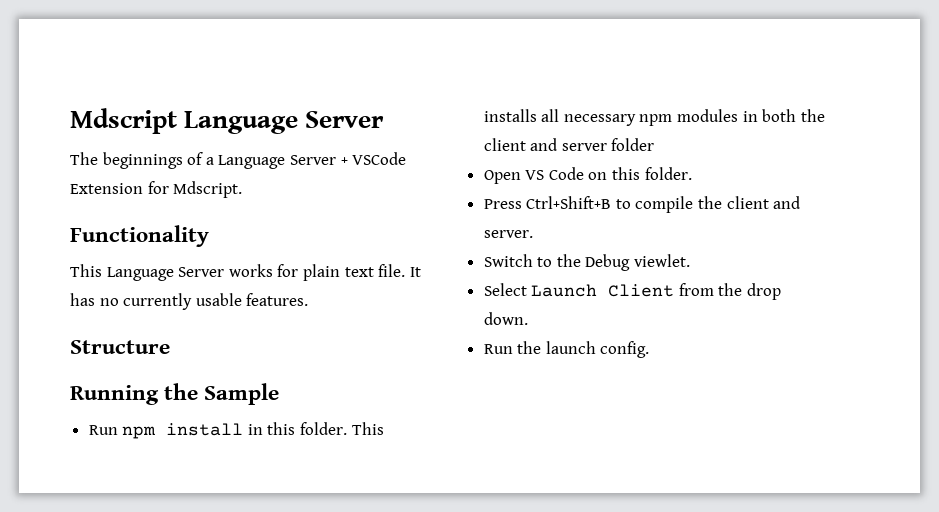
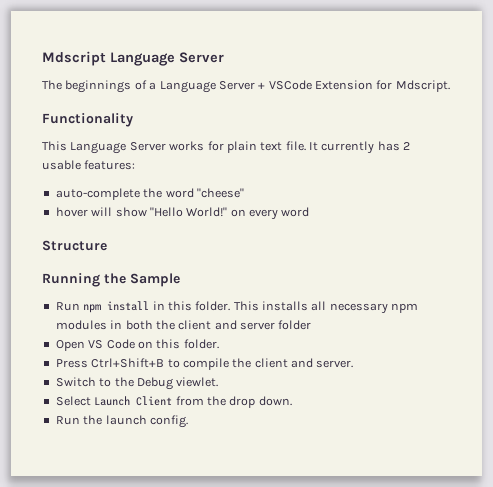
- It has no currently usable features.
+ It currently has 2 usable features:
+ auto-complete the word "cheese"
+ hover will show "Hello World!" on every word

